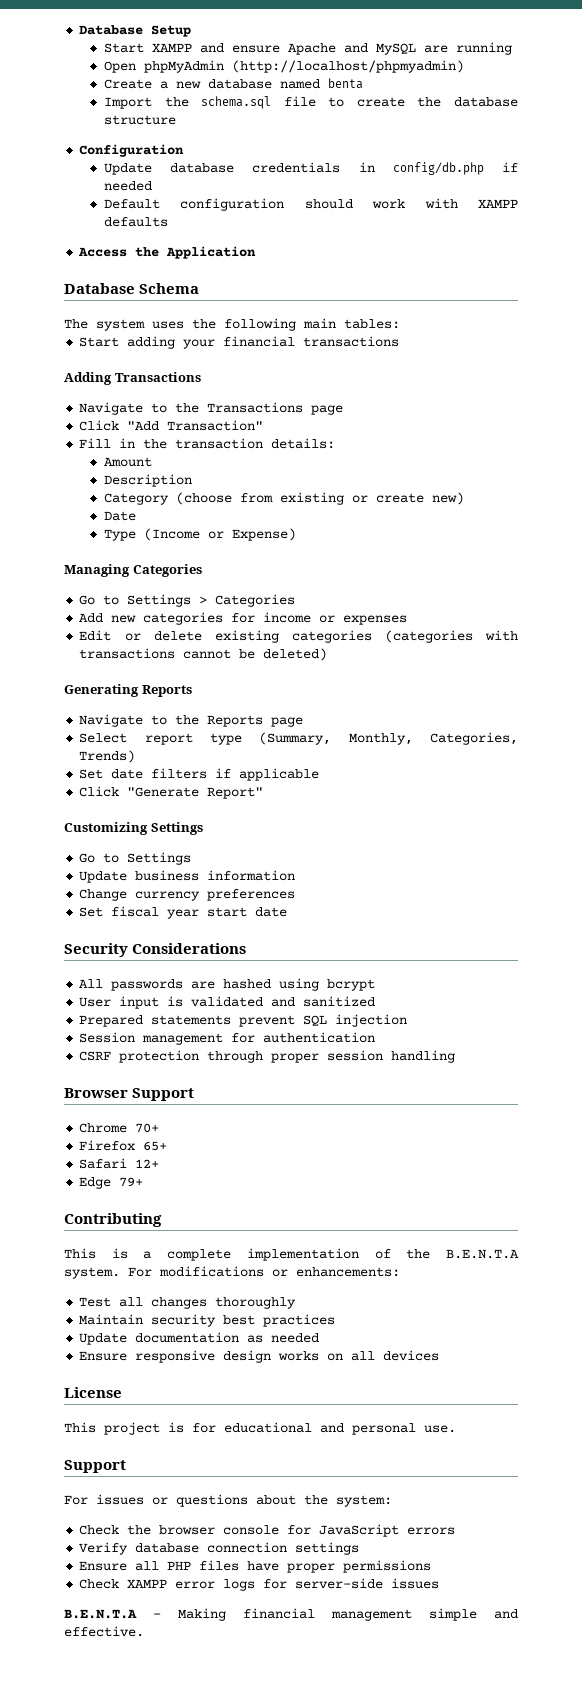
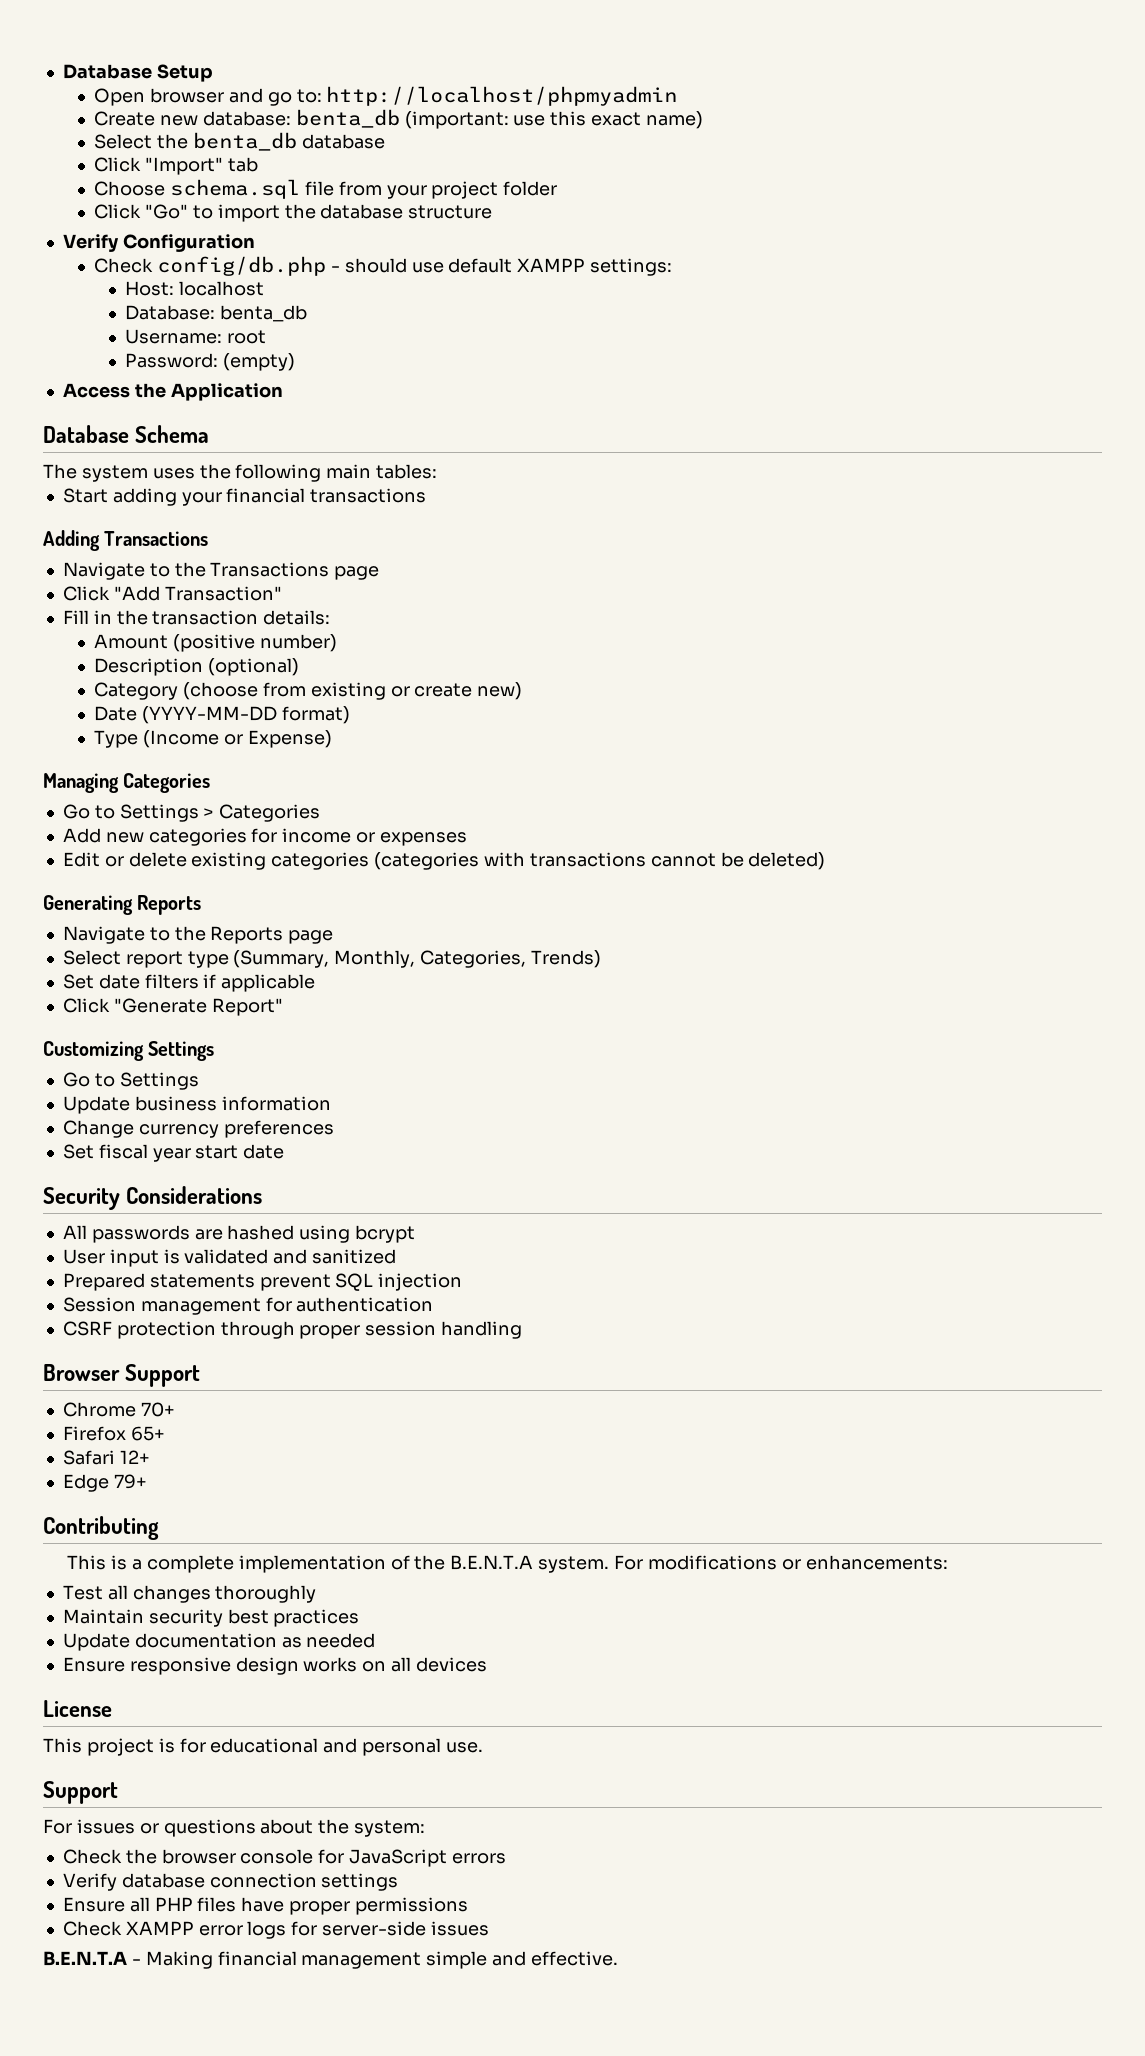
- Start XAMPP and ensure Apache and MySQL are running
- Open phpMyAdmin (http://localhost/phpmyadmin)
- Create a new database named benta
- Import the schema.sql file to create the database structure
+ Open browser and go to: http://localhost/phpmyadmin
+ Create new database: benta_db (important: use this exact name)
+ Select the benta_db database
+ Click "Import" tab
+ Choose schema.sql file from your project folder
+ Click "Go" to import the database structure
- Configuration
+ Verify Configuration
- Update database credentials in config/db.php if needed
- Default configuration should work with XAMPP defaults
+ Check config/db.php - should use default XAMPP settings:
+ Host: localhost
+ Database: benta_db
+ Username: root
+ Password: (empty)
- Amount
+ Amount (positive number)
- Description
+ Description (optional)
- Date
+ Date (YYYY-MM-DD format)

